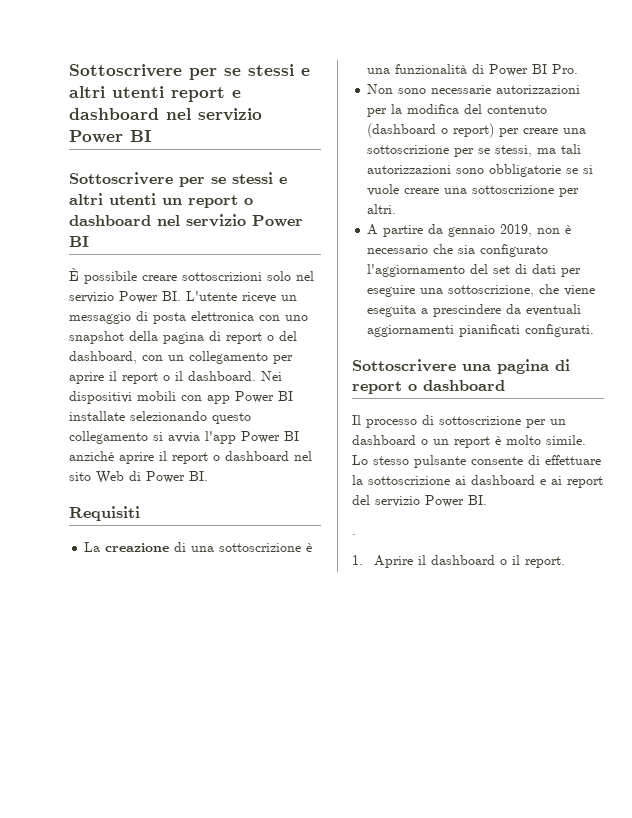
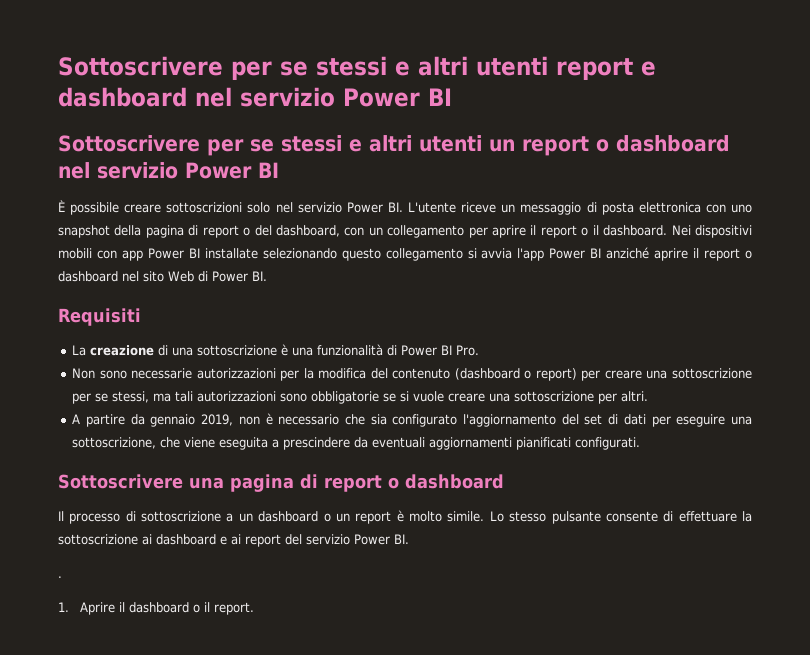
- Il processo di sottoscrizione per un dashboard o un report è molto simile.
+ Il processo di sottoscrizione a un dashboard o un report è molto simile.

